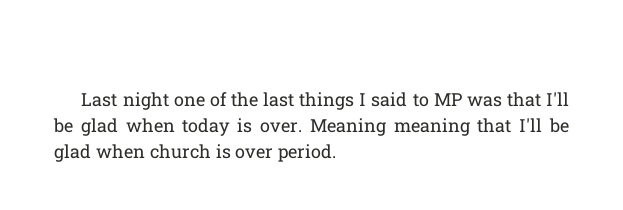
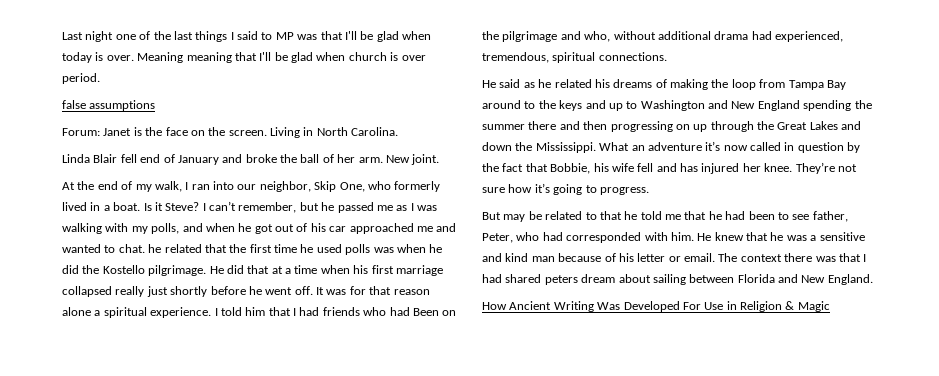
+ false assumptions
+ Forum: Janet is the face on the screen. Living in North Carolina.
+ Linda Blair fell end of January and broke the ball of her arm. New joint.
+ At the end of my walk, I ran into our neighbor, Skip One, who formerly lived in a boat. Is it Steve? I can’t remember, but he passed me as I was walking with my polls, and when he got out of his car approached me and wanted to chat. he related that the first time he used polls was when he did the Kostello pilgrimage. He did that at a time when his first marriage collapsed really just shortly before he went off. It was for that reason alone a spiritual experience. I told him that I had friends who had Been on the pilgrimage and who, without additional drama had experienced, tremendous, spiritual connections.
+ He said as he related his dreams of making the loop from Tampa Bay around to the keys and up to Washington and New England spending the summer there and then progressing on up through the Great Lakes and down the Mississippi. What an adventure it’s now called in question by the fact that Bobbie, his wife fell and has injured her knee. They’re not sure how it’s going to progress.
+ But may be related to that he told me that he had been to see father, Peter, who had corresponded with him. He knew that he was a sensitive and kind man because of his letter or email. The context there was that I had shared peters dream about sailing between Florida and New England.
+ How Ancient Writing Was Developed For Use in Religion & Magic

